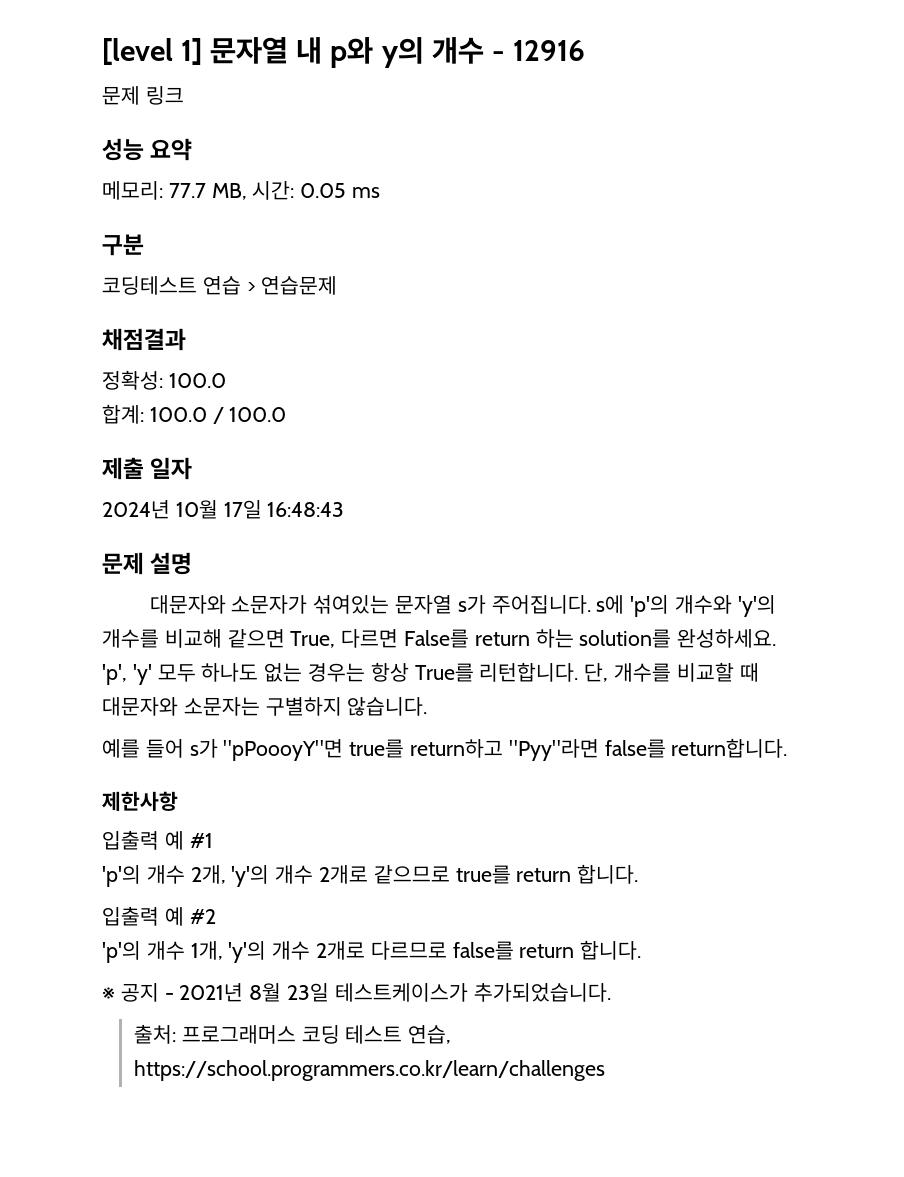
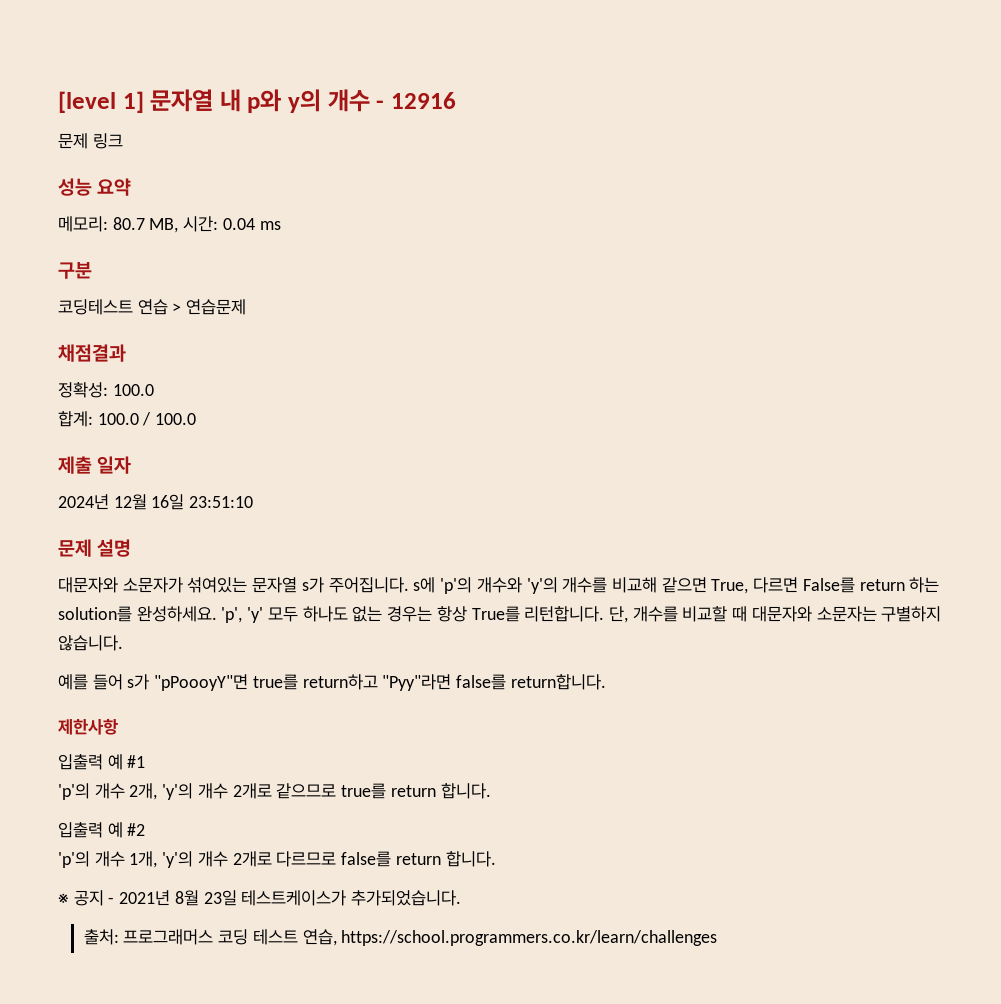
- 메모리: 77.7 MB, 시간: 0.05 ms
+ 메모리: 80.7 MB, 시간: 0.04 ms
- 2024년 10월 17일 16:48:43
+ 2024년 12월 16일 23:51:10

